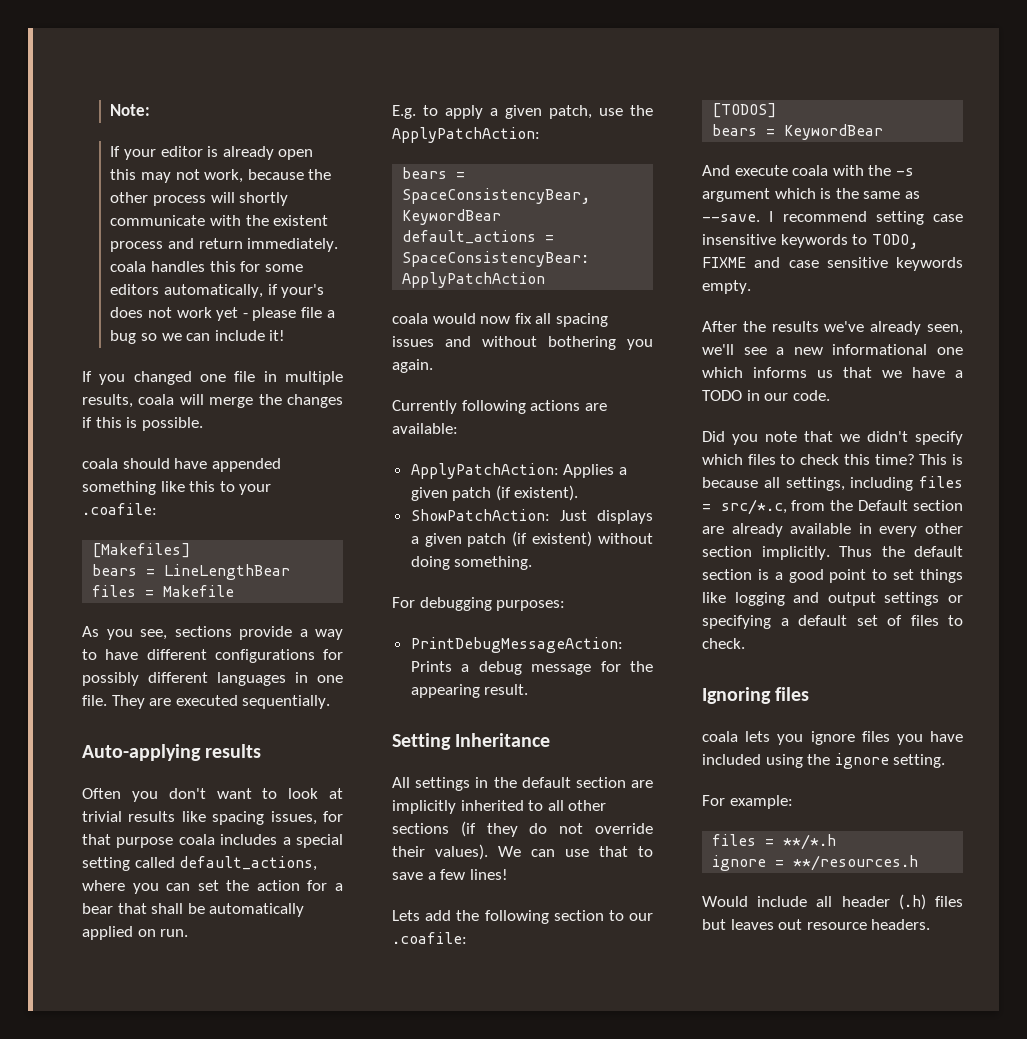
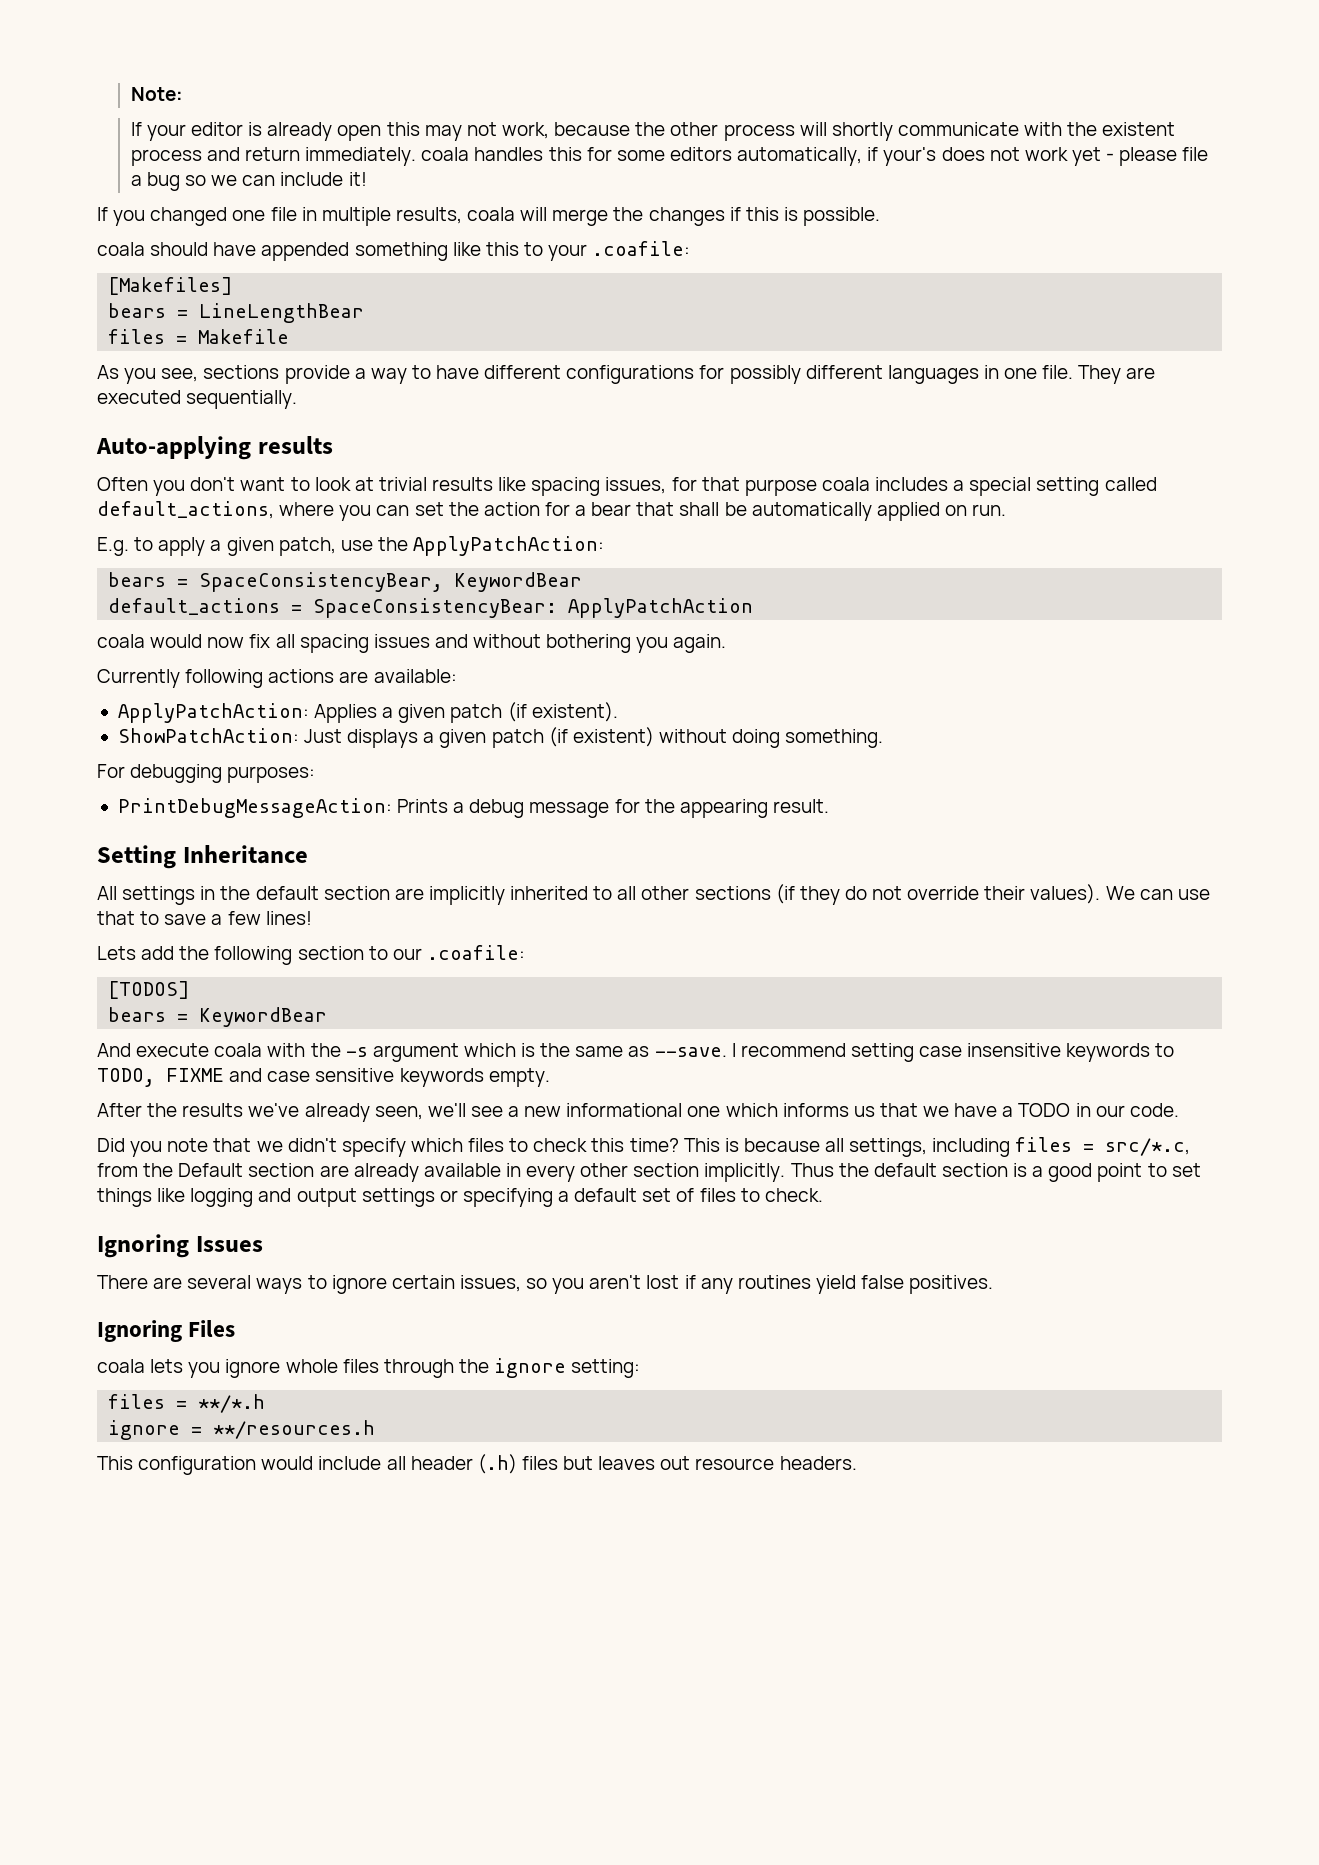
- Ignoring files
- coala lets you ignore files you have included using the ignore setting.
- For example:
+ Ignoring Issues
+ There are several ways to ignore certain issues, so you aren't lost if any routines yield false positives.
+ Ignoring Files
+ coala lets you ignore whole files through the ignore setting:
- Would include all header (.h) files but leaves out resource headers.
+ This configuration would include all header (.h) files but leaves out resource headers.

